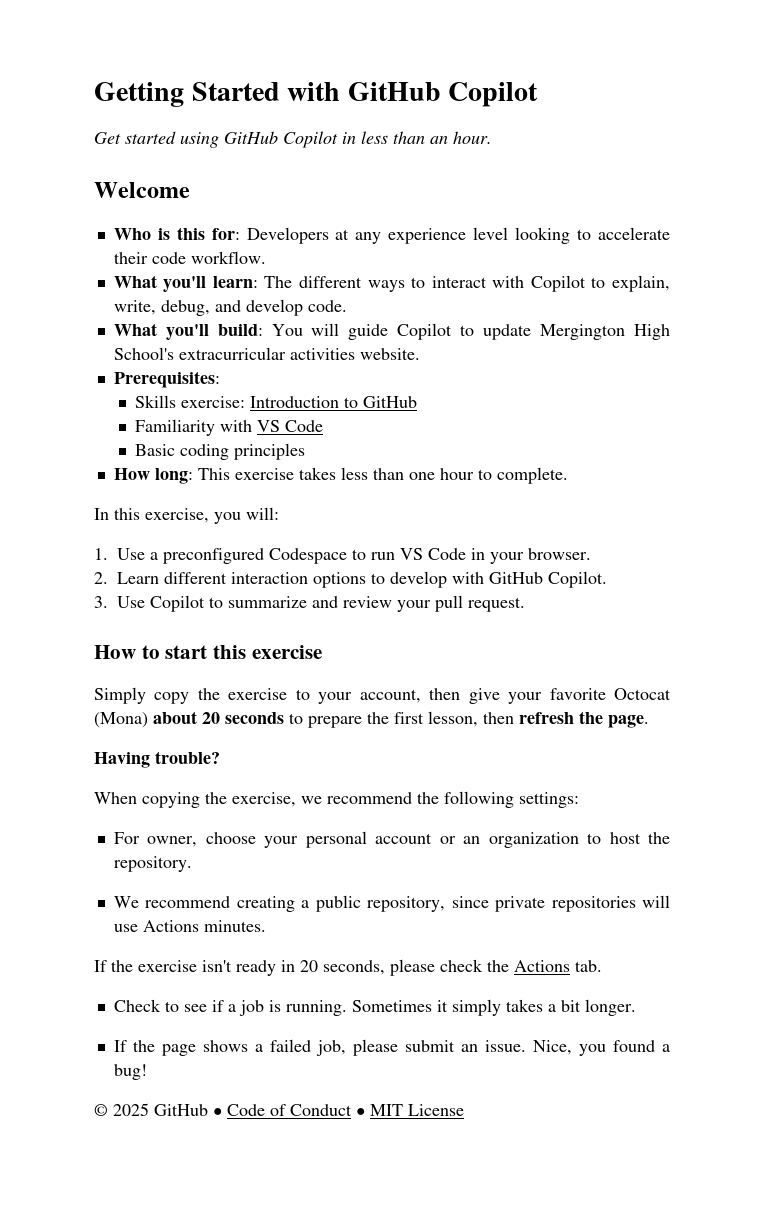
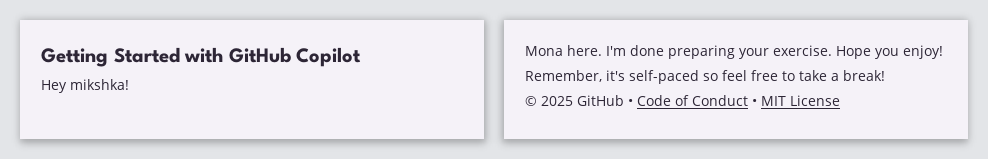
- Get started using GitHub Copilot in less than an hour.
- Welcome
- Who is this for: Developers at any experience level looking to accelerate their code workflow.
- What you'll learn: The different ways to interact with Copilot to explain, write, debug, and develop code.
- What you'll build: You will guide Copilot to update Mergington High School's extracurricular activities website.
- Prerequisites:
- Skills exercise: Introduction to GitHub
- Familiarity with VS Code
- Basic coding principles
- How long: This exercise takes less than one hour to complete.
- In this exercise, you will:
- 1. Use a preconfigured Codespace to run VS Code in your browser.
- 2. Learn different interaction options to develop with GitHub Copilot.
- 3. Use Copilot to summarize and review your pull request.
- How to start this exercise
- Simply copy the exercise to your account, then give your favorite Octocat (Mona) about 20 seconds to prepare the first lesson, then refresh the page.
- Having trouble?
- When copying the exercise, we recommend the following settings:
- For owner, choose your personal account or an organization to host the repository.
- We recommend creating a public repository, since private repositories will use Actions minutes.
- If the exercise isn't ready in 20 seconds, please check the Actions tab.
- Check to see if a job is running. Sometimes it simply takes a bit longer.
- If the page shows a failed job, please submit an issue. Nice, you found a bug!
+ Hey mikshka!
+ Mona here. I'm done preparing your exercise. Hope you enjoy!
+ Remember, it's self-paced so feel free to take a break!

